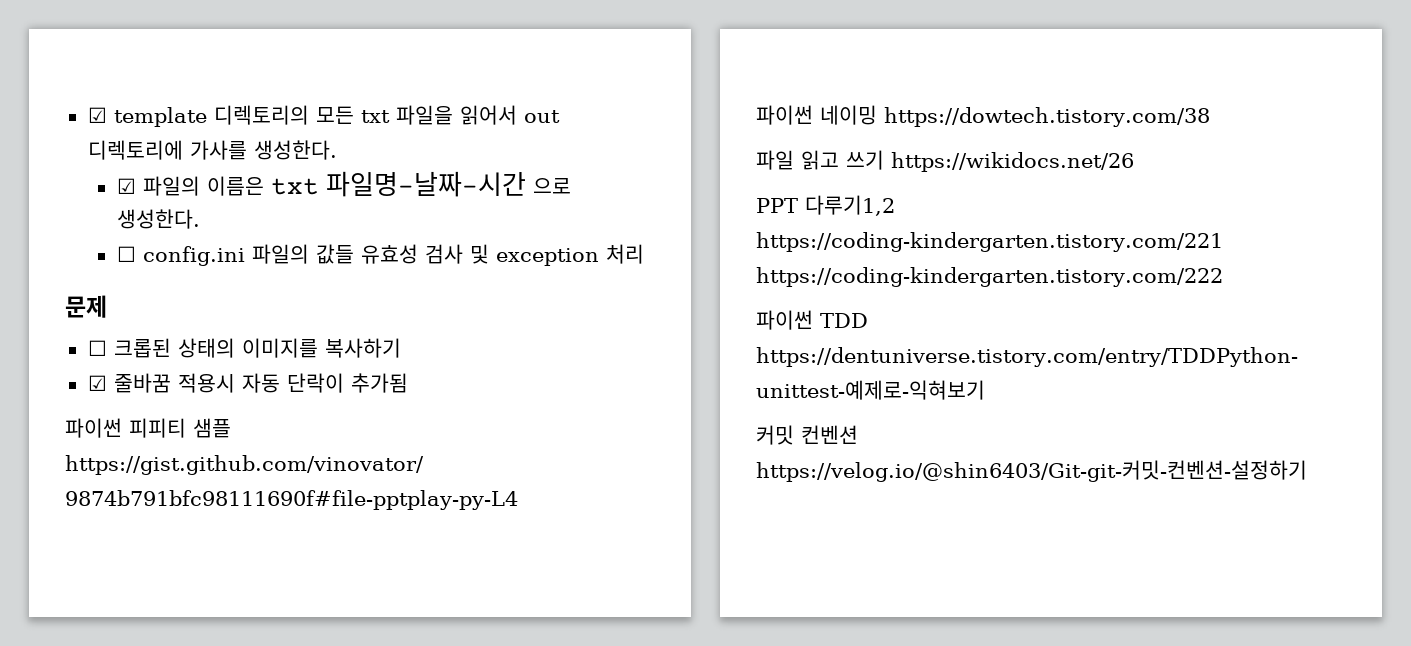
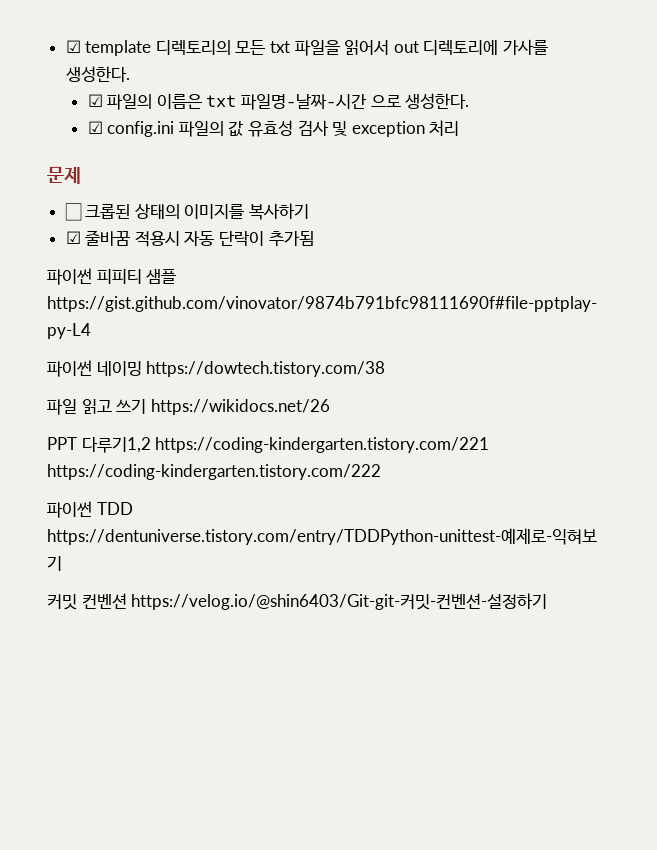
- ☐ config.ini 파일의 값들 유효성 검사 및 exception 처리
+ ☑ config.ini 파일의 값 유효성 검사 및 exception 처리

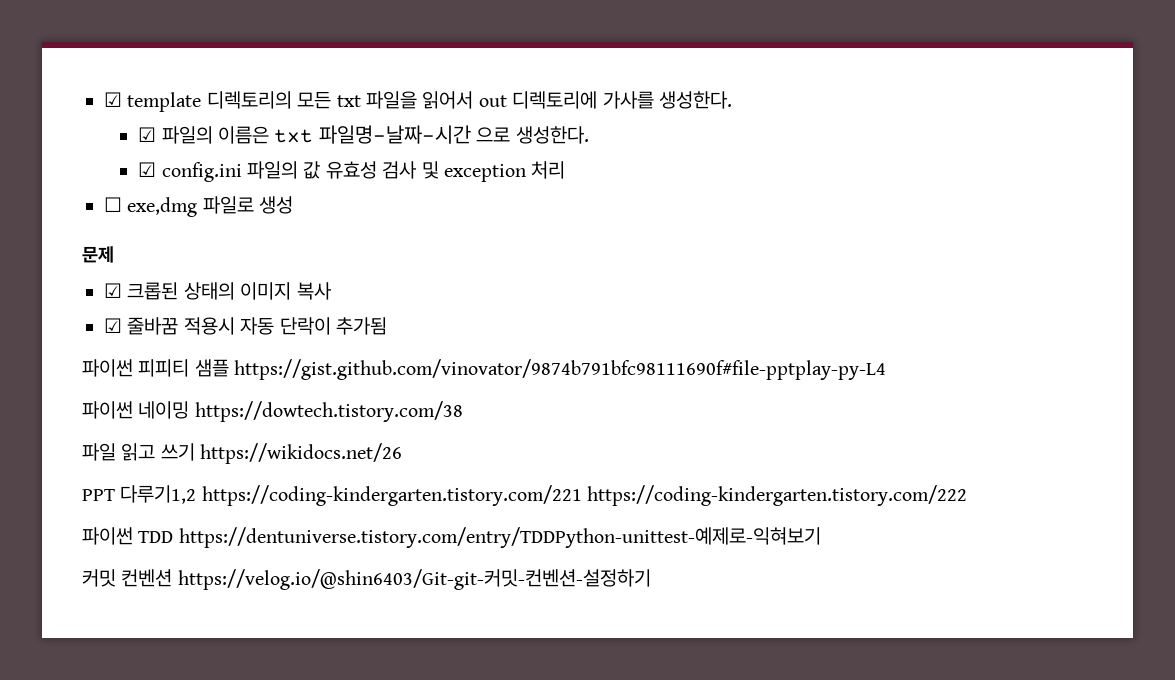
+ ☐ exe,dmg 파일로 생성
- ☐ 크롭된 상태의 이미지를 복사하기
+ ☑ 크롭된 상태의 이미지 복사

